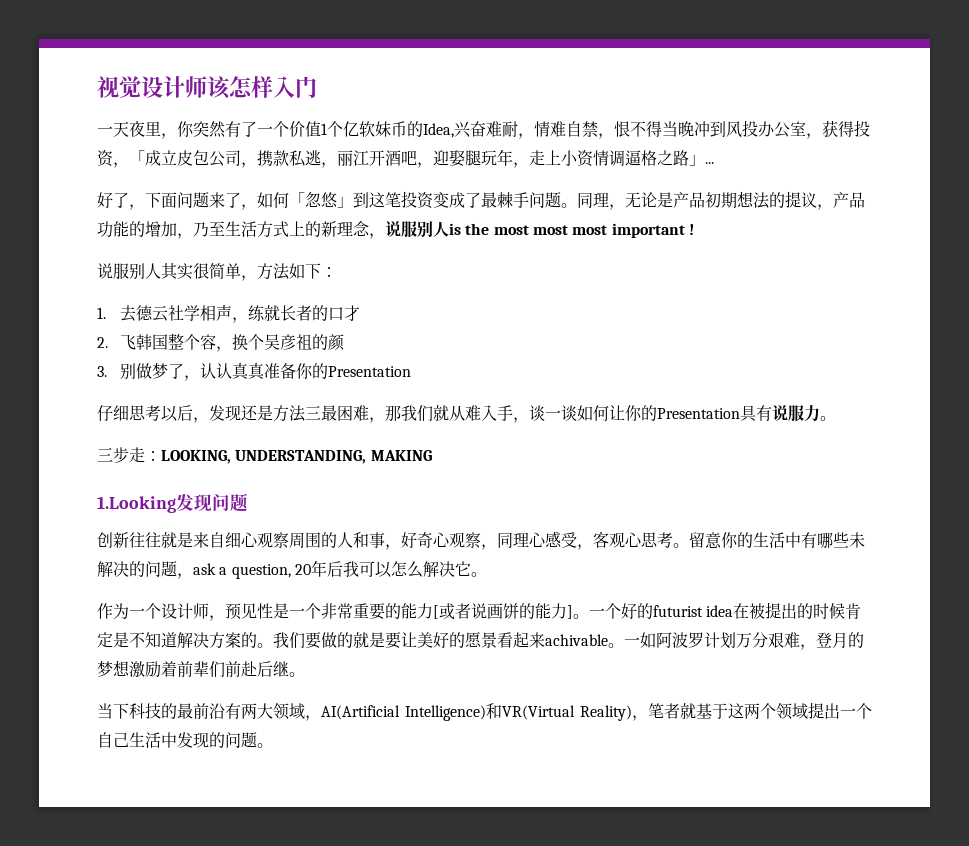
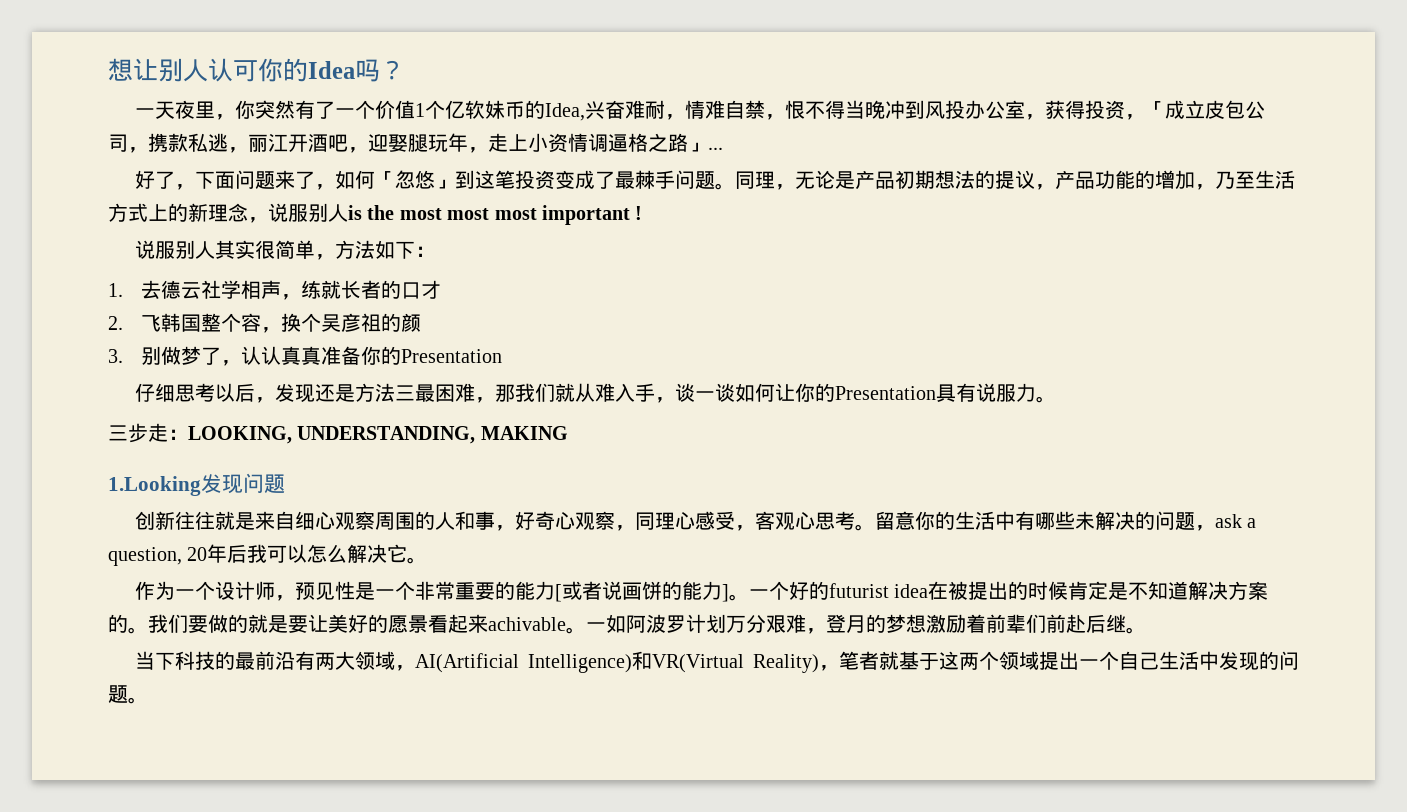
- 视觉设计师该怎样入门
+ 想让别人认可你的Idea吗？

